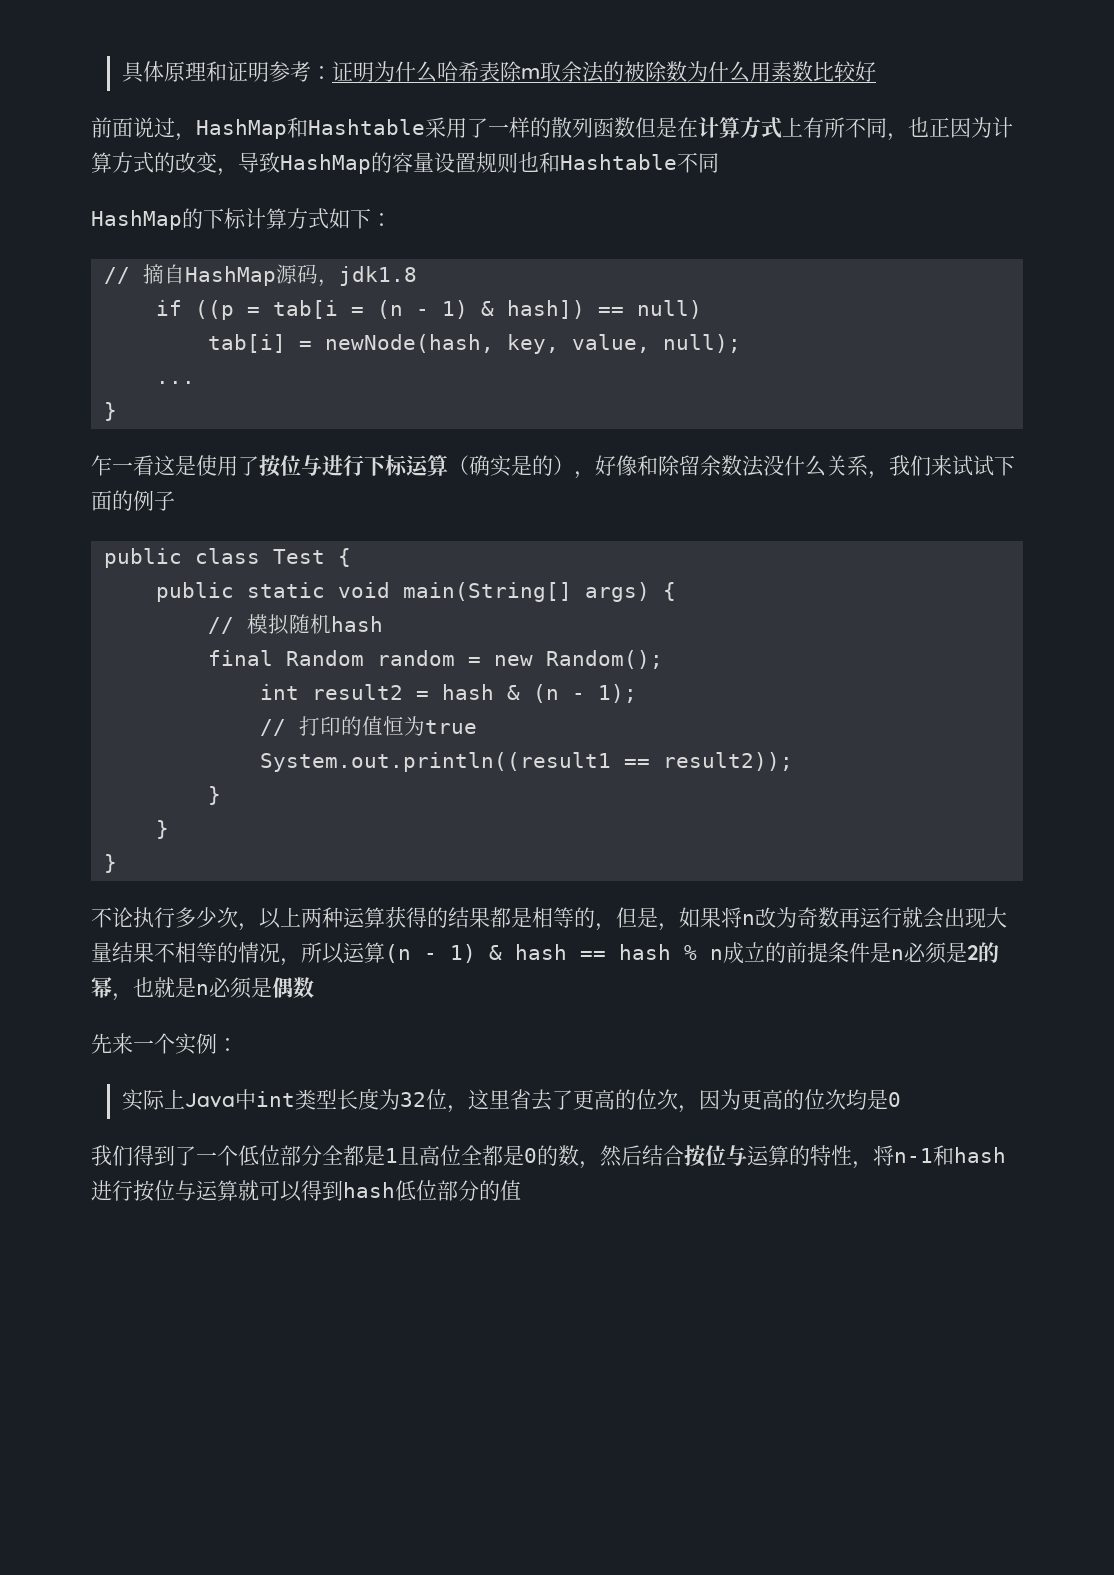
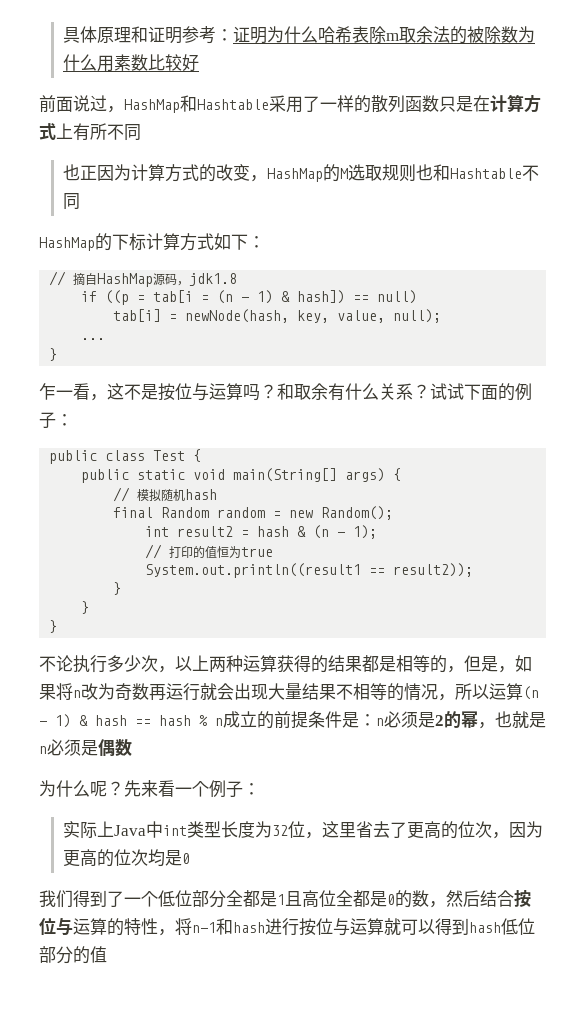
- 前面说过，HashMap和Hashtable采用了一样的散列函数但是在计算方式上有所不同，也正因为计算方式的改变，导致HashMap的容量设置规则也和Hashtable不同
+ 前面说过，HashMap和Hashtable采用了一样的散列函数只是在计算方式上有所不同
+ 也正因为计算方式的改变，HashMap的M选取规则也和Hashtable不同
- 乍一看这是使用了按位与进行下标运算（确实是的），好像和除留余数法没什么关系，我们来试试下面的例子
+ 乍一看，这不是按位与运算吗？和取余有什么关系？试试下面的例子：
- 不论执行多少次，以上两种运算获得的结果都是相等的，但是，如果将n改为奇数再运行就会出现大量结果不相等的情况，所以运算(n - 1) & hash == hash % n成立的前提条件是n必须是2的幂，也就是n必须是偶数
+ 不论执行多少次，以上两种运算获得的结果都是相等的，但是，如果将n改为奇数再运行就会出现大量结果不相等的情况，所以运算(n - 1) & hash == hash % n成立的前提条件是：n必须是2的幂，也就是n必须是偶数
- 先来一个实例：
+ 为什么呢？先来看一个例子：

